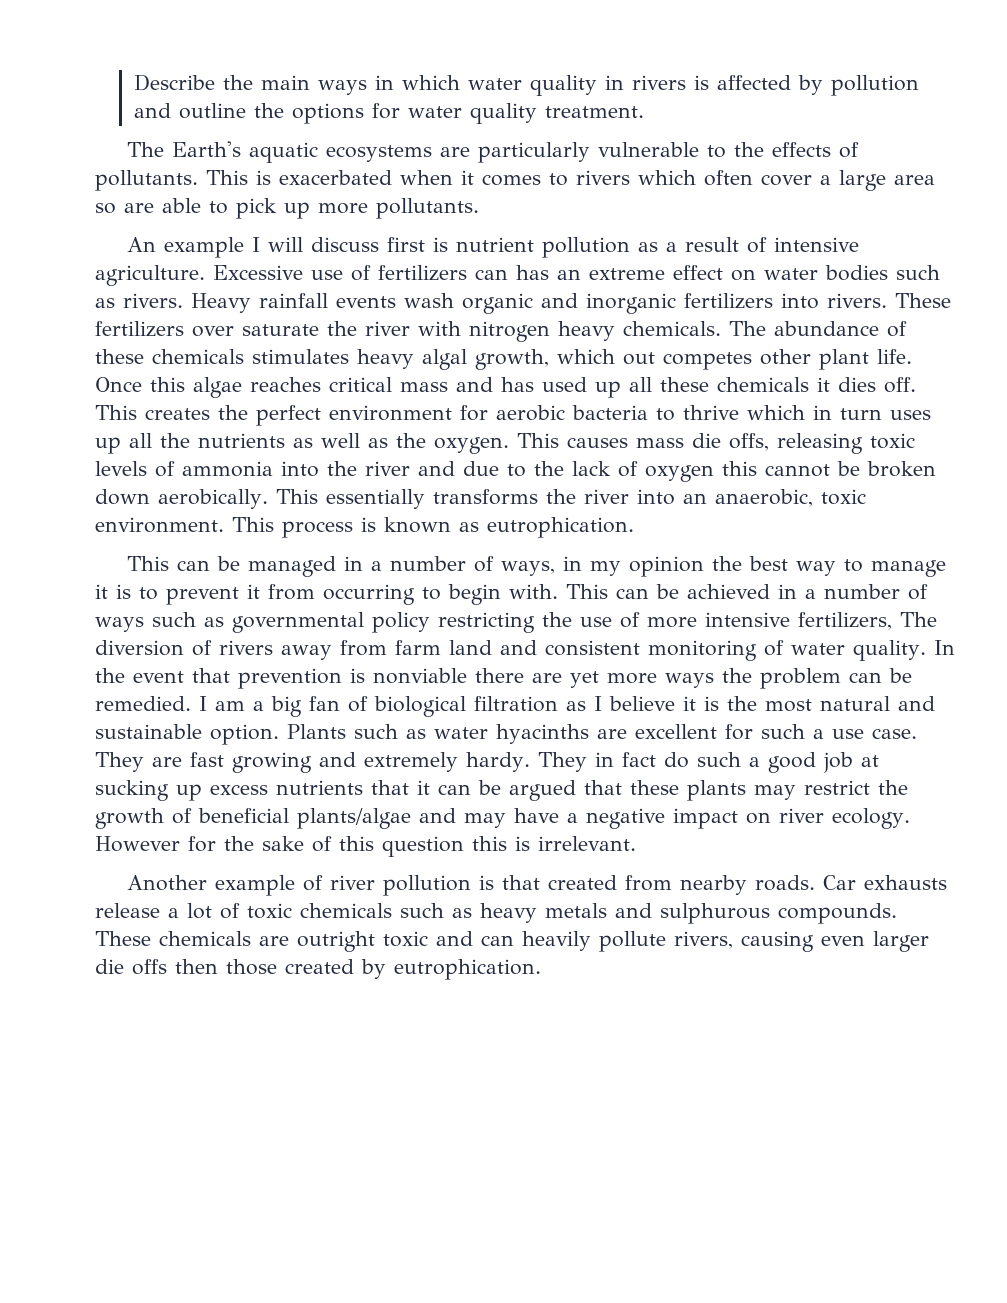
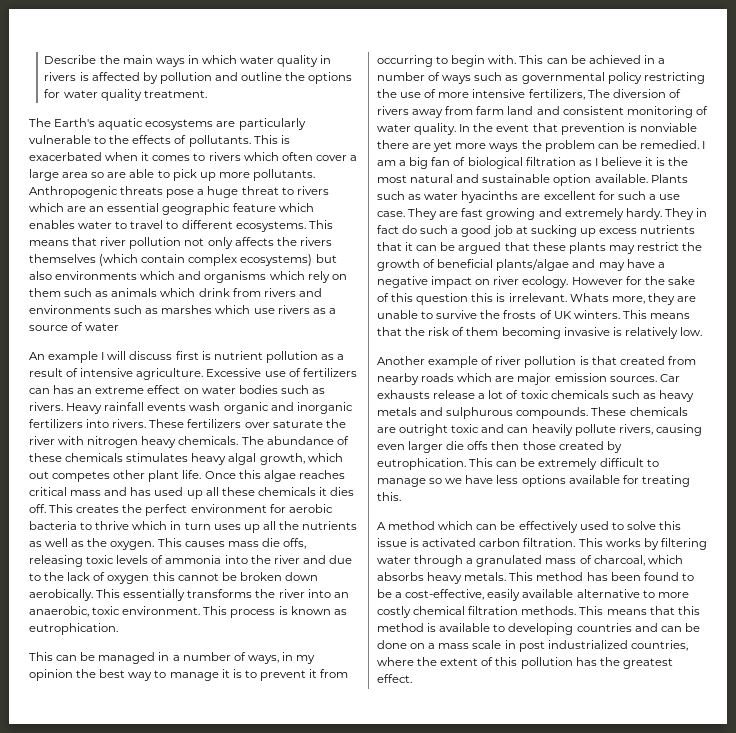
+ Anthropogenic threats pose a huge threat to rivers which are an essential geographic feature which enables water to travel to different ecosystems. This means that river pollution not only affects the rivers themselves (which contain complex ecosystems) but also environments which and organisms which rely on them such as animals which drink from rivers and environments such as marshes which use rivers as a source of water
- I am a big fan of biological filtration as I believe it is the most natural and sustainable option.
+ I am a big fan of biological filtration as I believe it is the most natural and sustainable option available.
+ Whats more, they are unable to survive the frosts of UK winters. This means that the risk of them becoming invasive is relatively low.
- Another example of river pollution is that created from nearby roads.
+ Another example of river pollution is that created from nearby roads which are major emission sources.
+ This can be extremely difficult to manage so we have less options available for treating this.
+ A method which can be effectively used to solve this issue is activated carbon filtration. This works by filtering water through a granulated mass of charcoal, which absorbs heavy metals. This method has been found to be a cost-effective, easily available alternative to more costly chemical filtration methods. This means that this method is available to developing countries and can be done on a mass scale in post industrialized countries, where the extent of this pollution has the greatest effect.

